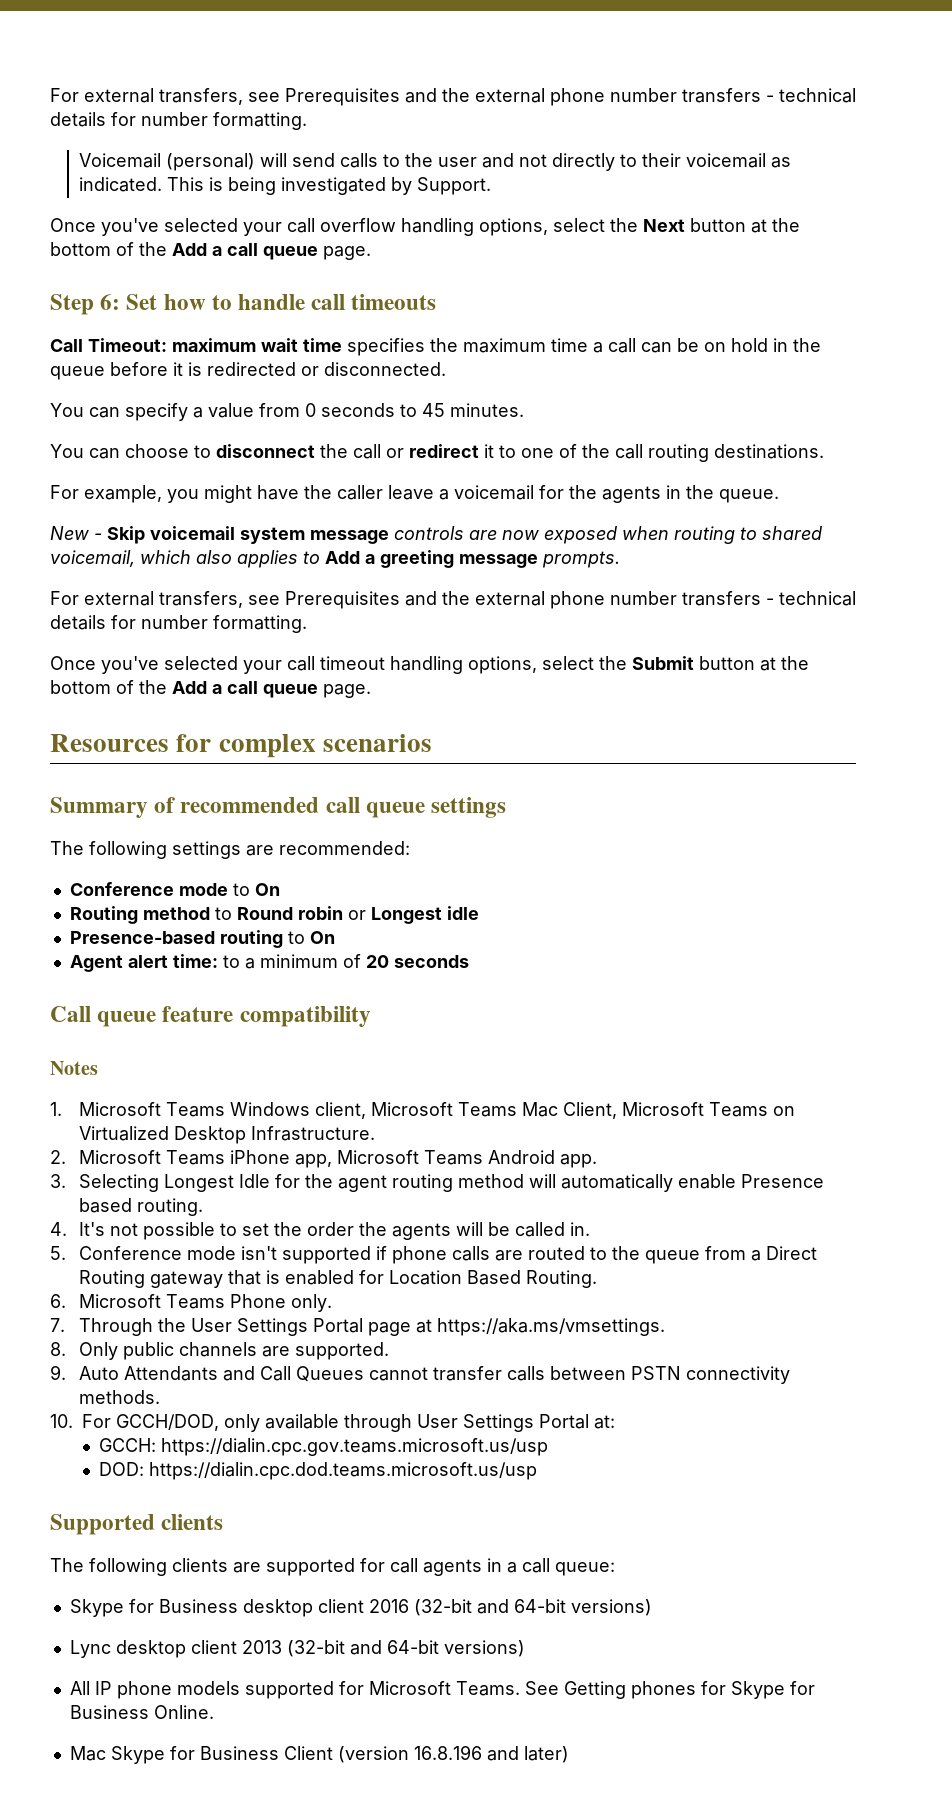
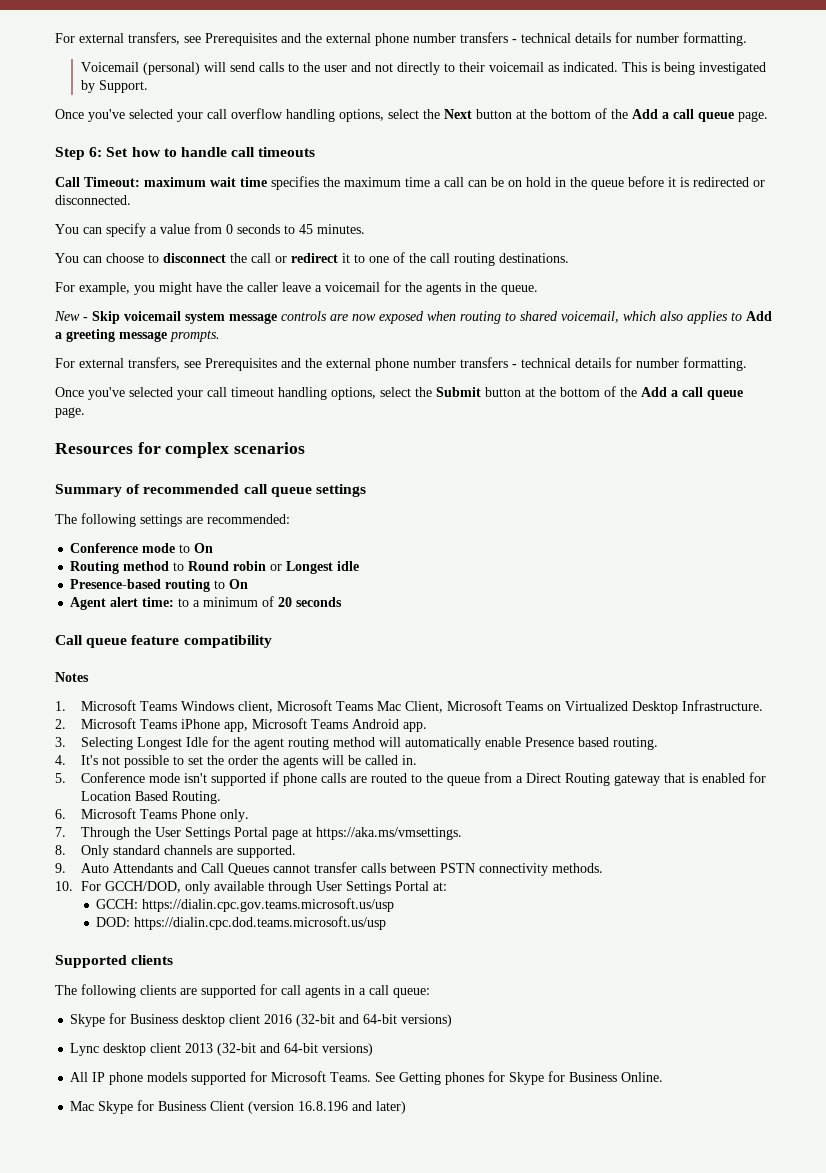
- 8. Only public channels are supported.
+ 8. Only standard channels are supported.

